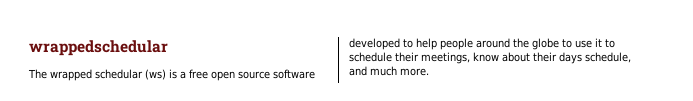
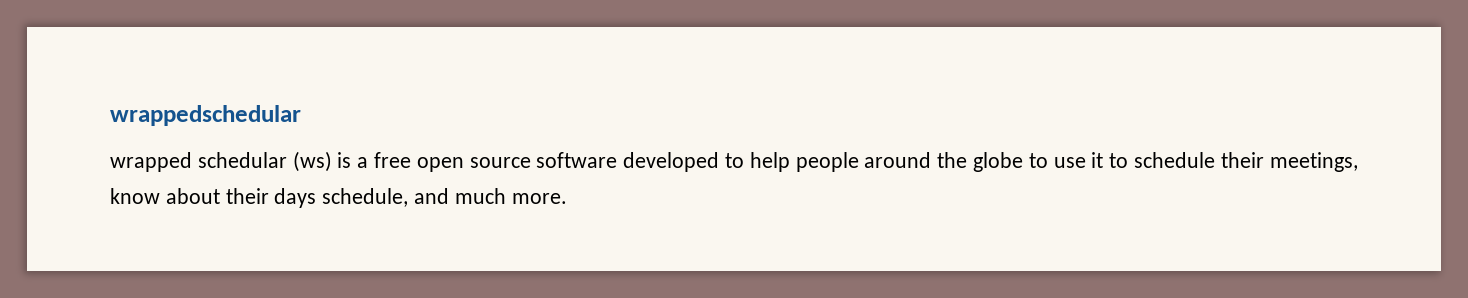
- The wrapped schedular (ws) is a free open source software developed to help people around the globe to use it to schedule their meetings, know about their days schedule, and much more.
+ wrapped schedular (ws) is a free open source software developed to help people around the globe to use it to schedule their meetings, know about their days schedule, and much more.

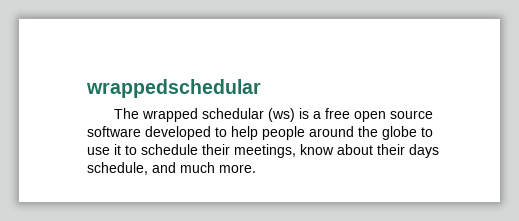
- wrapped schedular (ws) is a free open source software developed to help people around the globe to use it to schedule their meetings, know about their days schedule, and much more.
+ The wrapped schedular (ws) is a free open source software developed to help people around the globe to use it to schedule their meetings, know about their days schedule, and much more.

